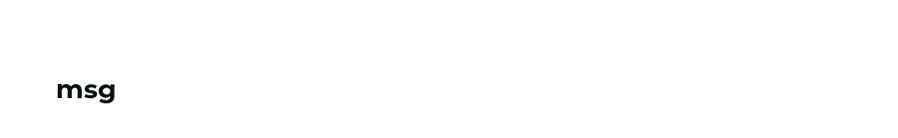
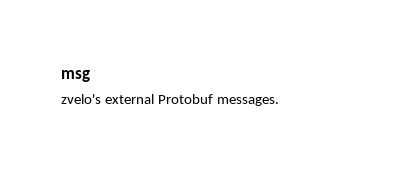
+ zvelo's external Protobuf messages.

